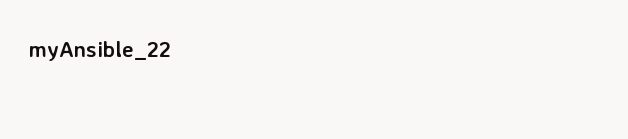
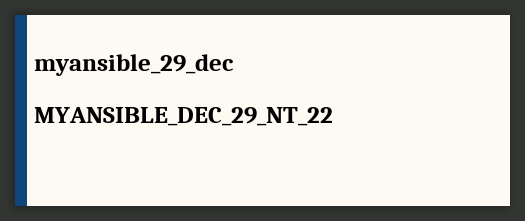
- myAnsible_22
+ myansible_29_dec
+ MYANSIBLE_DEC_29_NT_22

